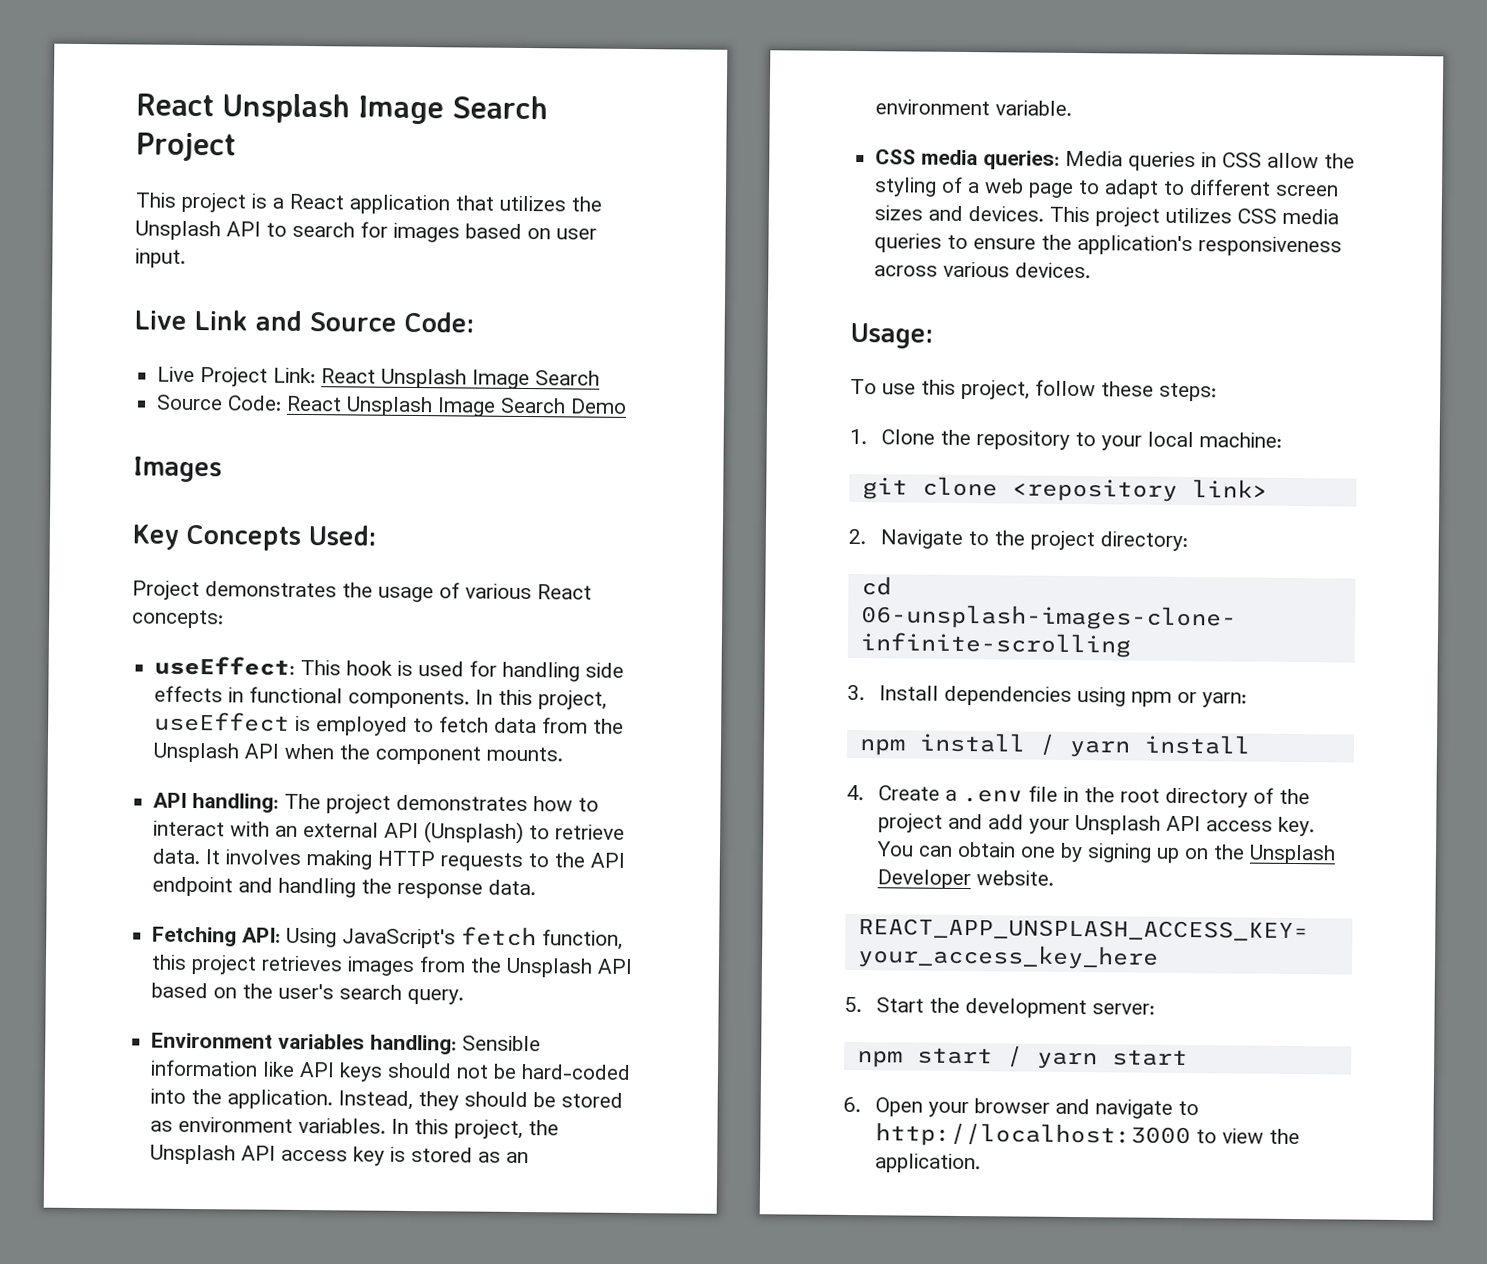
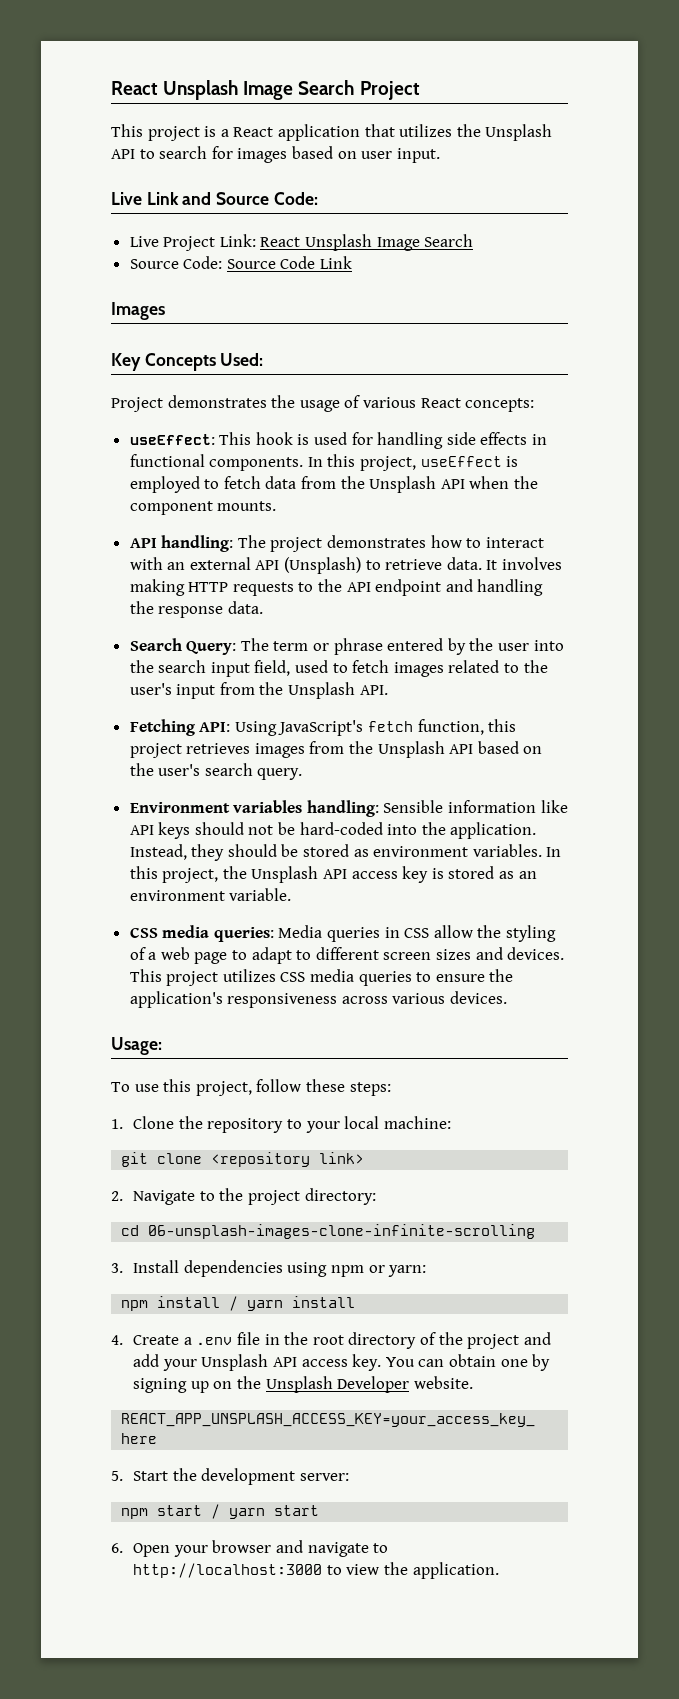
- Source Code: React Unsplash Image Search Demo
+ Source Code: Source Code Link
+ Search Query: The term or phrase entered by the user into the search input field, used to fetch images related to the user's input from the Unsplash API.

